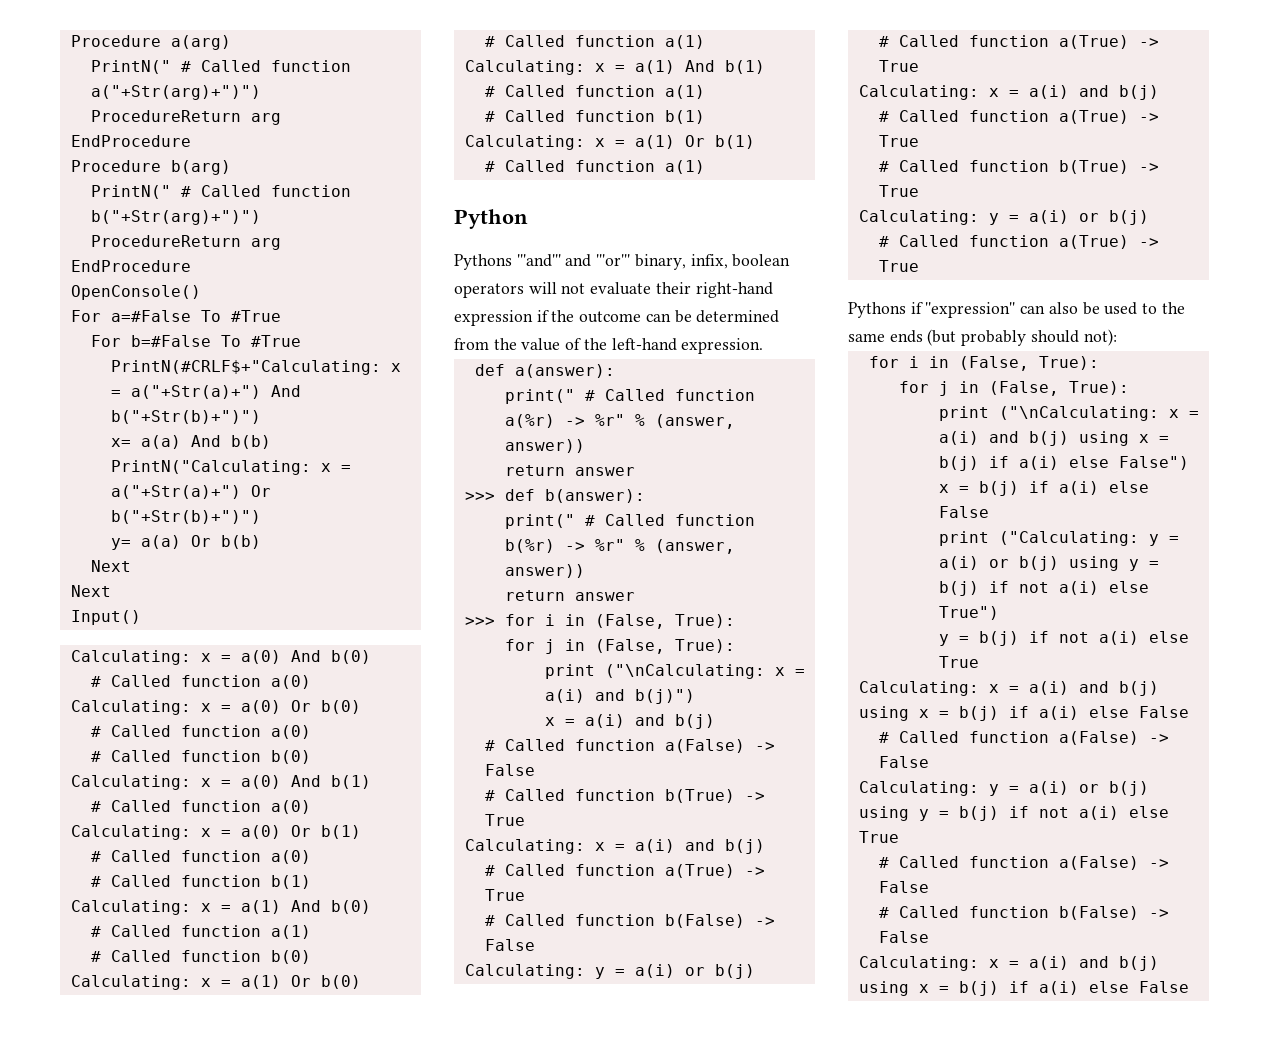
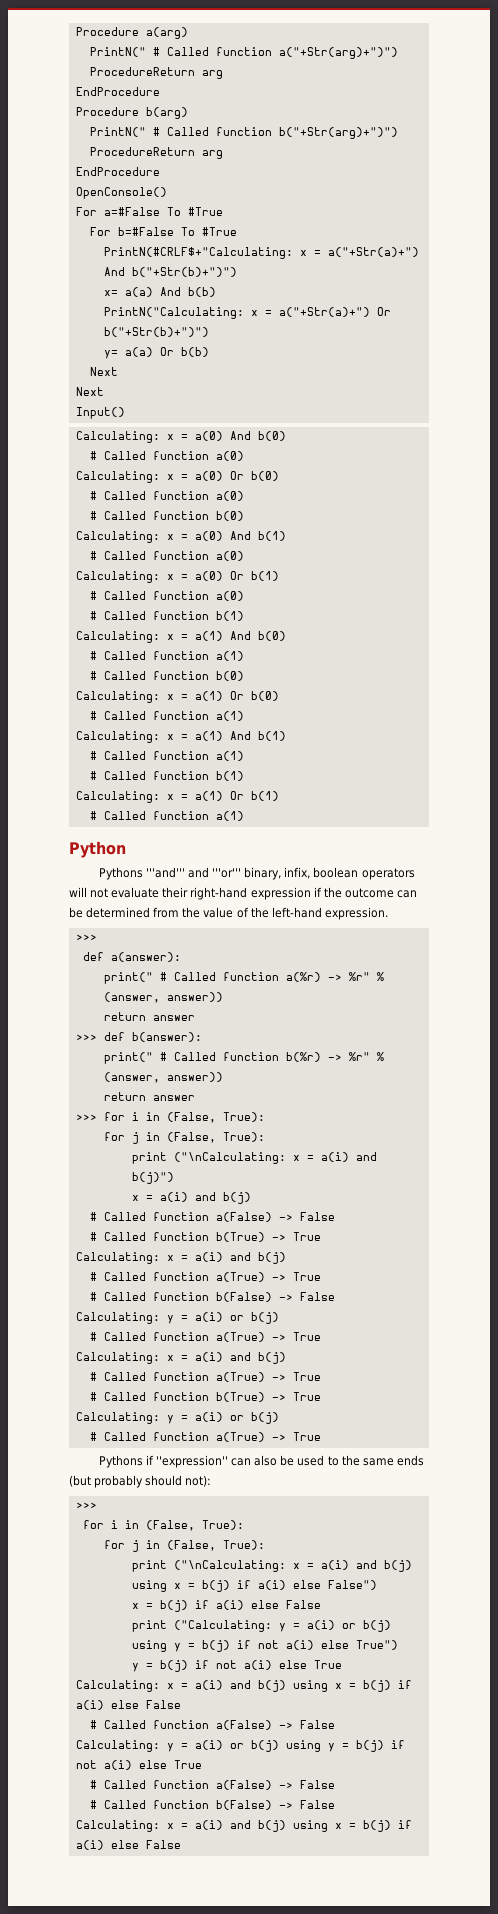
  Pythons '''and''' and '''or''' binary, infix, boolean operators will not evaluate their right-hand expression if the outcome can be determined from the value of the left-hand expression.
+ >>>
  Pythons if ''expression'' can also be used to the same ends (but probably should not):
+ >>>

